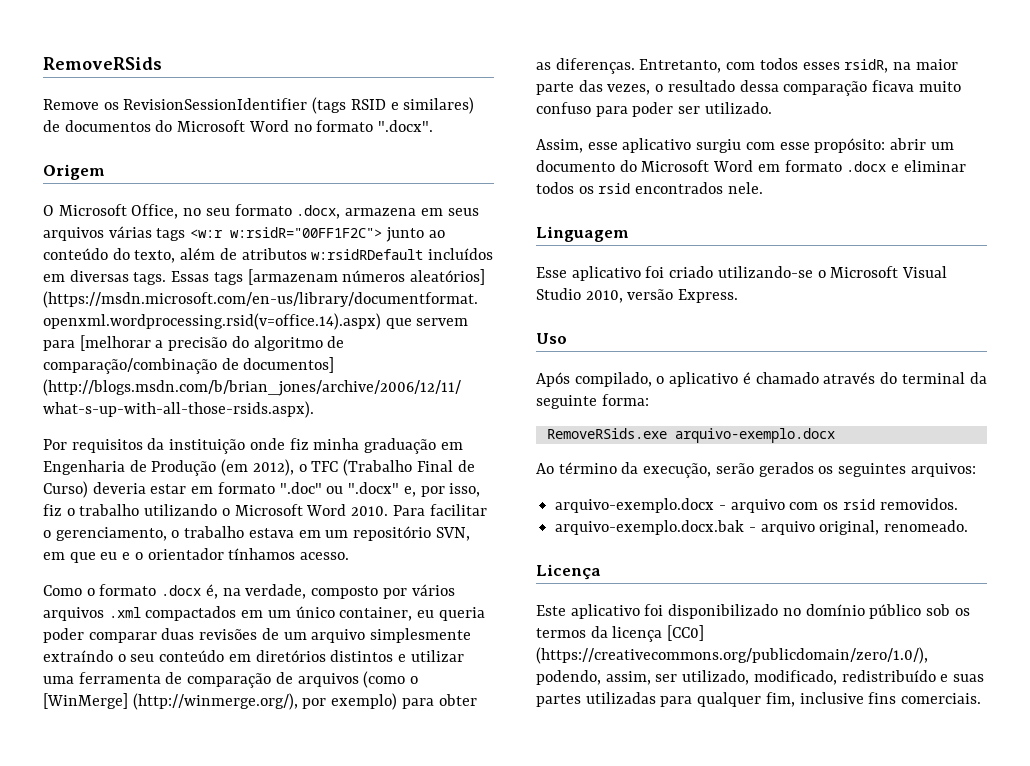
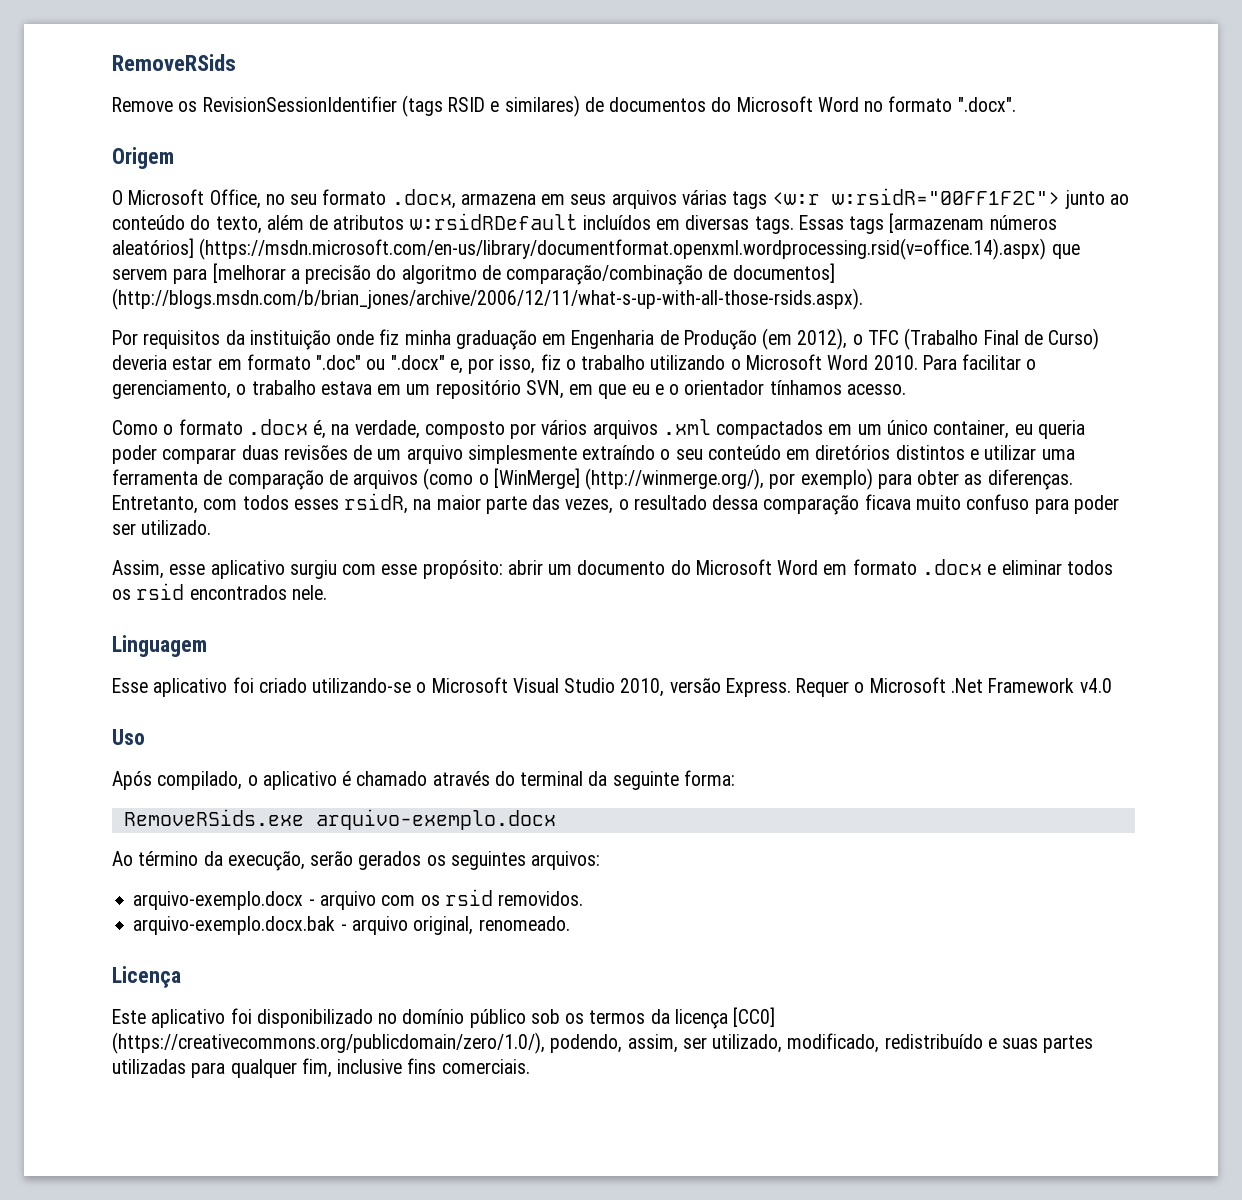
+ Requer o Microsoft .Net Framework v4.0

